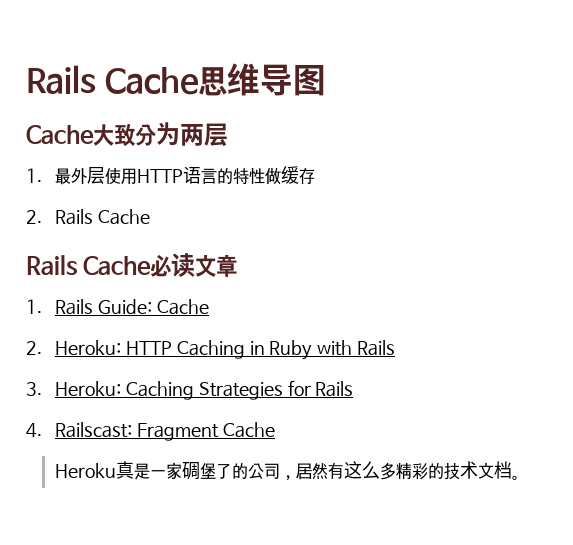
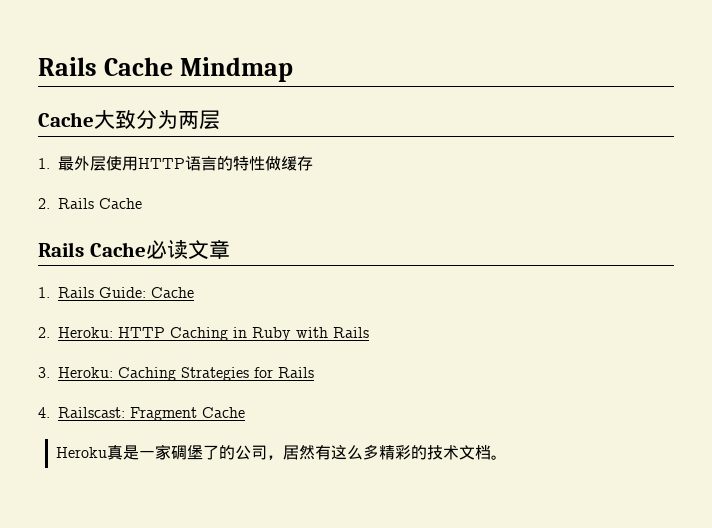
- Rails Cache思维导图
+ Rails Cache Mindmap

